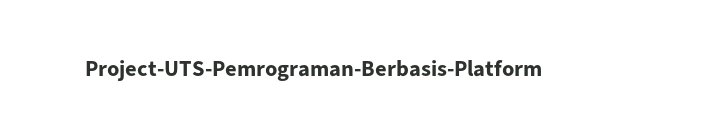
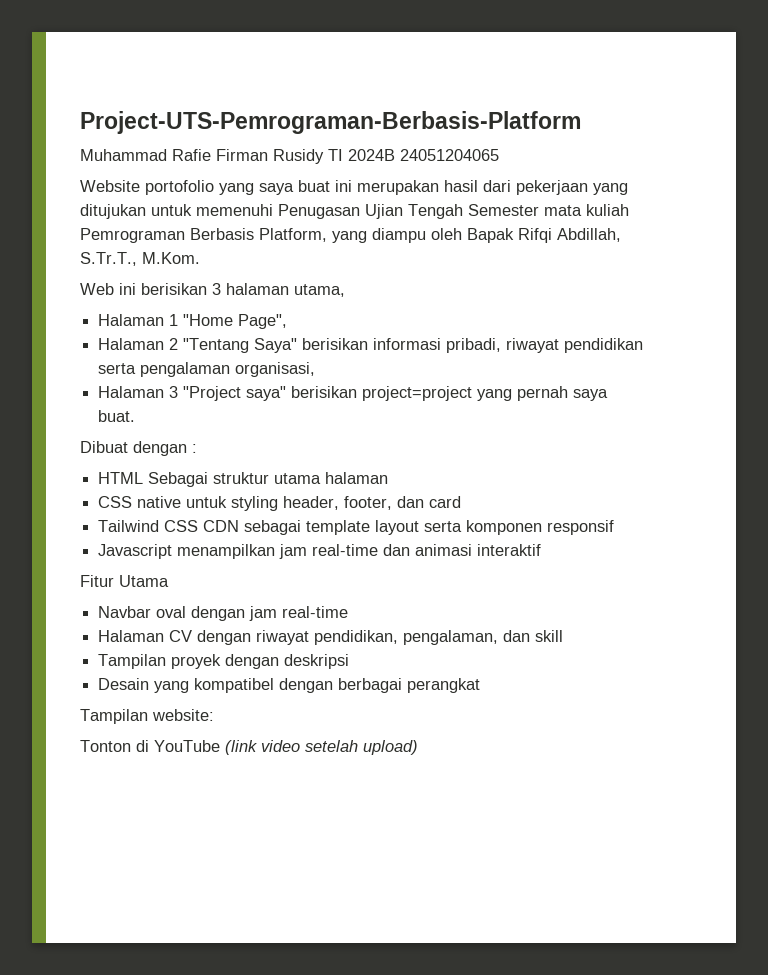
+ Muhammad Rafie Firman Rusidy TI 2024B 24051204065
+ Website portofolio yang saya buat ini merupakan hasil dari pekerjaan yang ditujukan untuk memenuhi Penugasan Ujian Tengah Semester mata kuliah Pemrograman Berbasis Platform, yang diampu oleh Bapak Rifqi Abdillah, S.Tr.T., M.Kom.
+ Web ini berisikan 3 halaman utama,
+ Halaman 1 "Home Page",
+ Halaman 2 "Tentang Saya" berisikan informasi pribadi, riwayat pendidikan serta pengalaman organisasi,
+ Halaman 3 "Project saya" berisikan project=project yang pernah saya buat.
+ Dibuat dengan :
+ HTML Sebagai struktur utama halaman
+ CSS native untuk styling header, footer, dan card
+ Tailwind CSS CDN sebagai template layout serta komponen responsif
+ Javascript menampilkan jam real-time dan animasi interaktif
+ Fitur Utama
+ Navbar oval dengan jam real-time
+ Halaman CV dengan riwayat pendidikan, pengalaman, dan skill
+ Tampilan proyek dengan deskripsi
+ Desain yang kompatibel dengan berbagai perangkat
+ Tampilan website:
+ Tonton di YouTube (link video setelah upload)

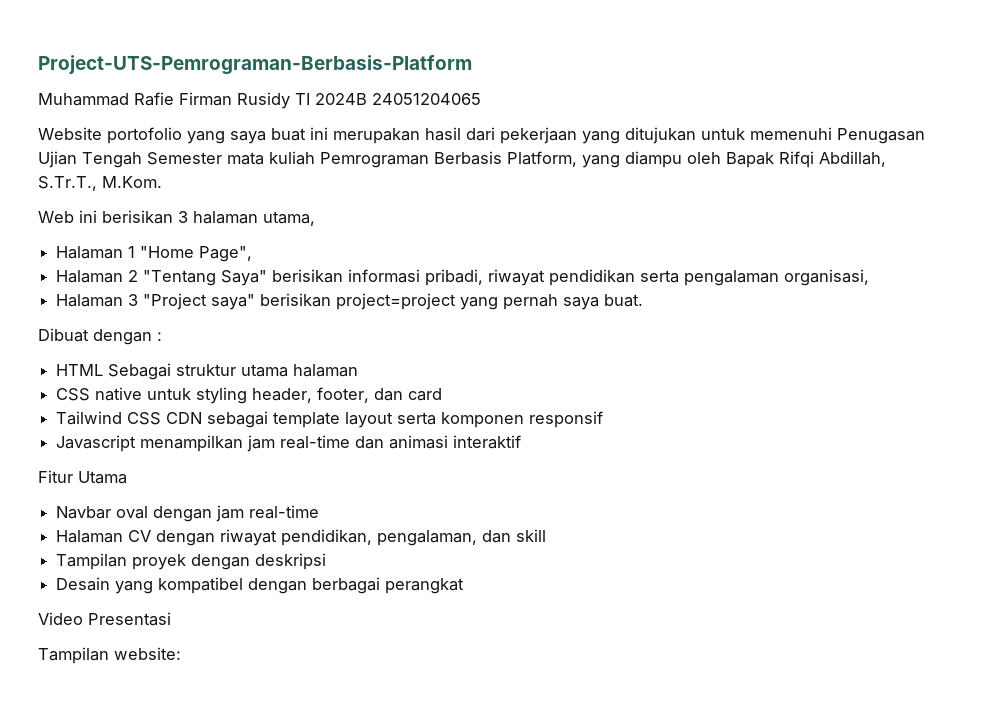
+ Video Presentasi
- Tonton di YouTube (link video setelah upload)

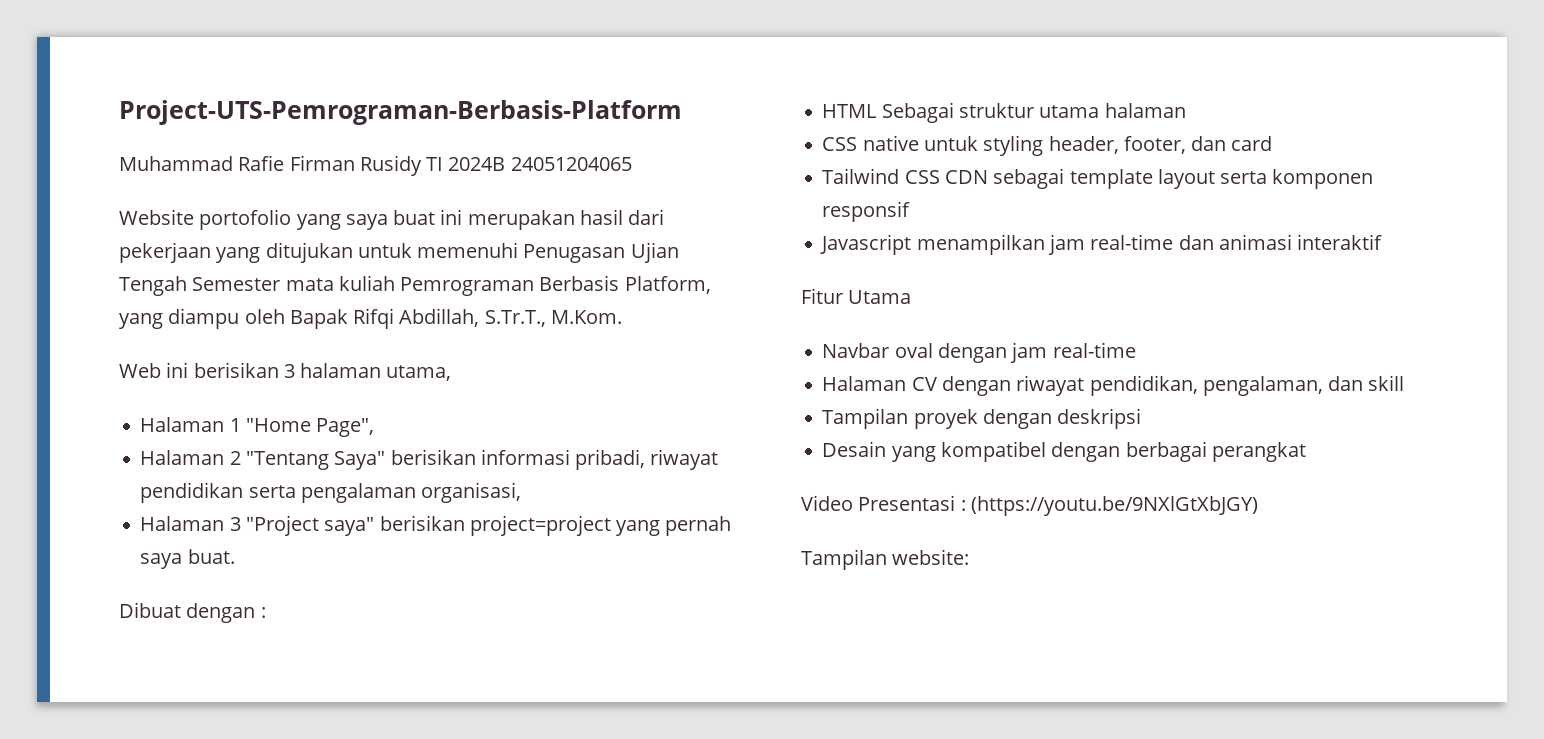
- Video Presentasi
+ Video Presentasi : (https://youtu.be/9NXlGtXbJGY)

